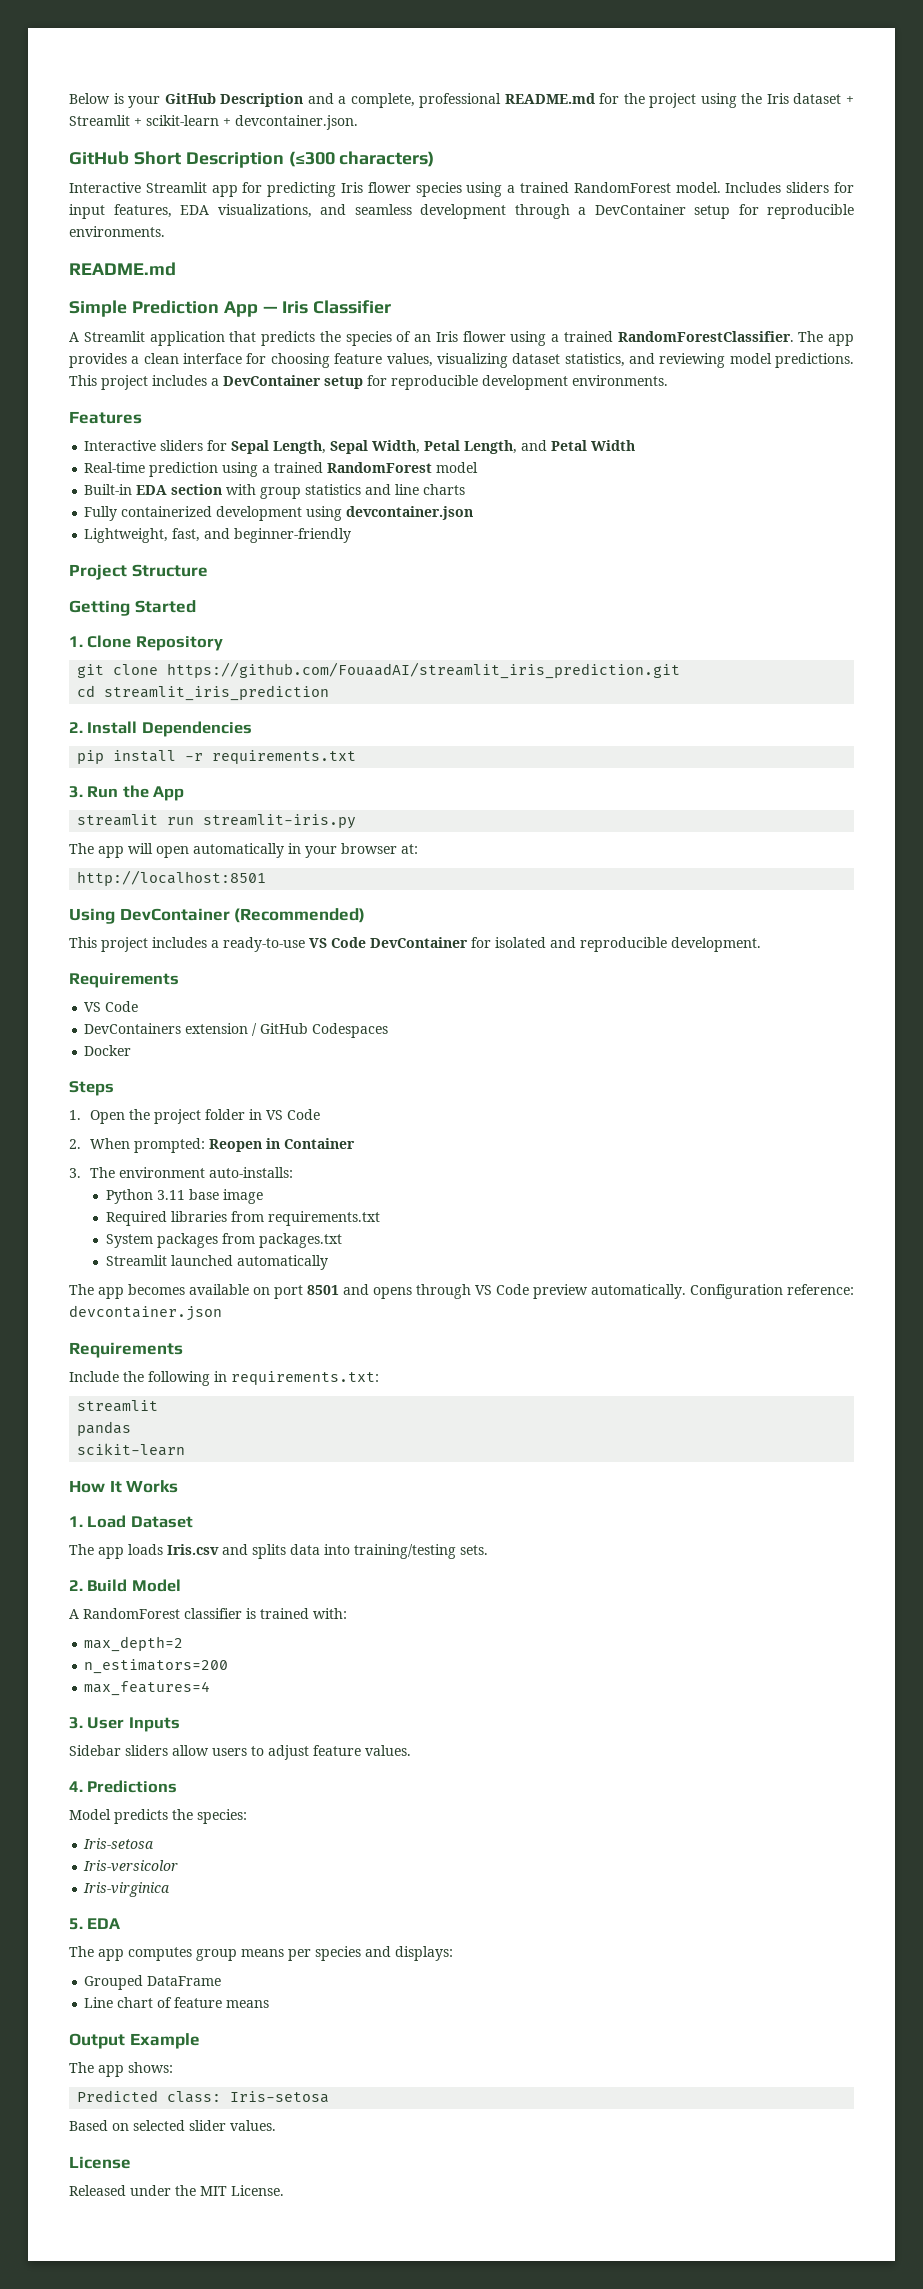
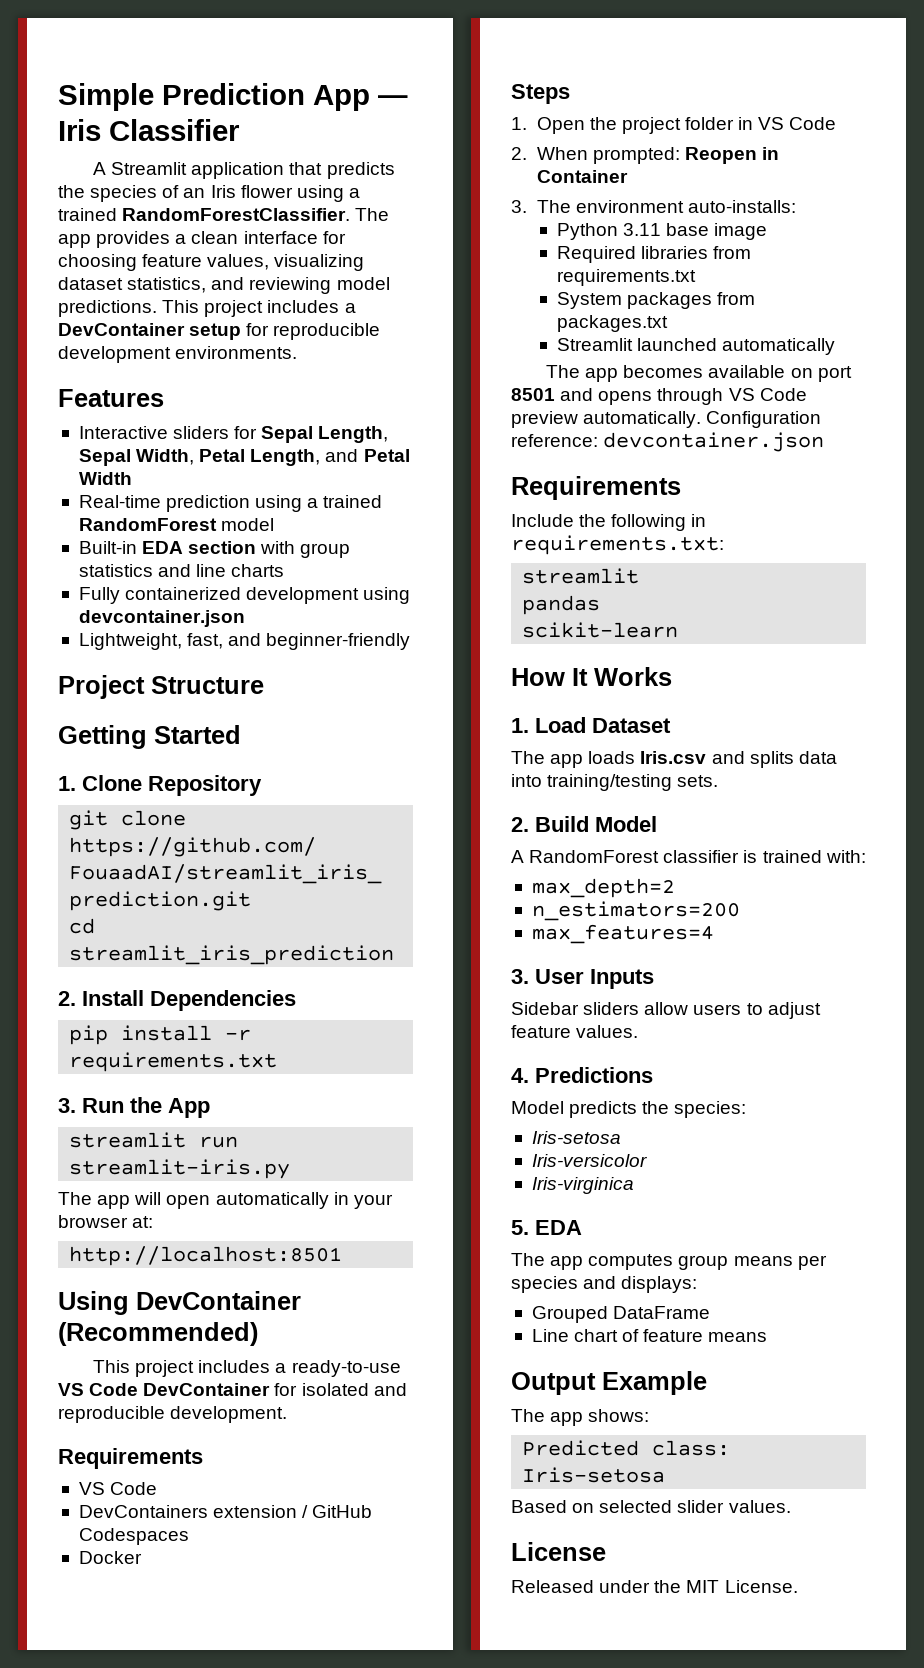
- Below is your GitHub Description and a complete, professional README.md for the project using the Iris dataset + Streamlit + scikit-learn + devcontainer.json.
- GitHub Short Description (≤300 characters)
- Interactive Streamlit app for predicting Iris flower species using a trained RandomForest model. Includes sliders for input features, EDA visualizations, and seamless development through a DevContainer setup for reproducible environments.
- README.md

